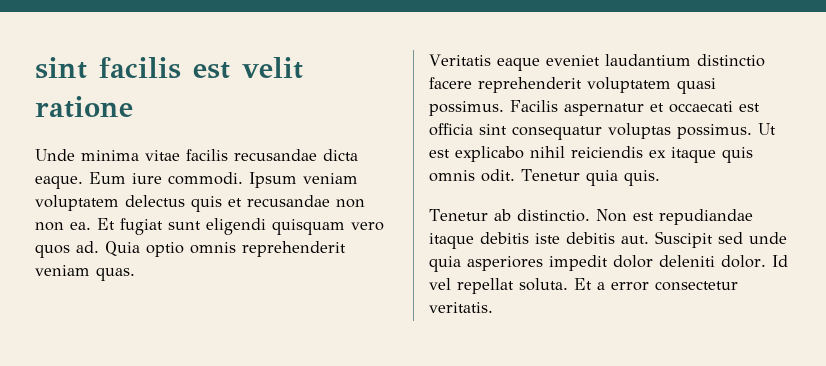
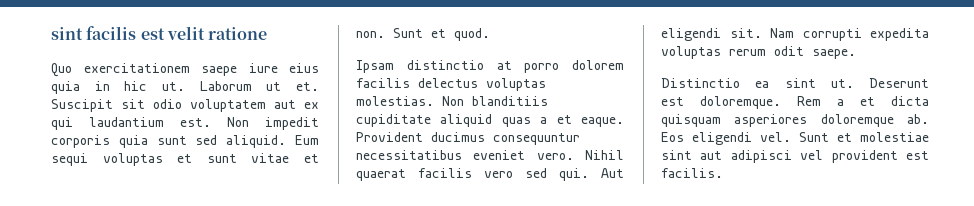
- Unde minima vitae facilis recusandae dicta eaque. Eum iure commodi. Ipsum veniam voluptatem delectus quis et recusandae non non ea. Et fugiat sunt eligendi quisquam vero quos ad. Quia optio omnis reprehenderit veniam quas.
- Veritatis eaque eveniet laudantium distinctio facere reprehenderit voluptatem quasi possimus. Facilis aspernatur et occaecati est officia sint consequatur voluptas possimus. Ut est explicabo nihil reiciendis ex itaque quis omnis odit. Tenetur quia quis.
- Tenetur ab distinctio. Non est repudiandae itaque debitis iste debitis aut. Suscipit sed unde quia asperiores impedit dolor deleniti dolor. Id vel repellat soluta. Et a error consectetur veritatis.
+ Quo exercitationem saepe iure eius quia in hic ut. Laborum ut et. Suscipit sit odio voluptatem aut ex qui laudantium est. Non impedit corporis quia sunt sed aliquid. Eum sequi voluptas et sunt vitae et non. Sunt et quod.
+ Ipsam distinctio at porro dolorem facilis delectus voluptas molestias. Non blanditiis cupiditate aliquid quas a et eaque. Provident ducimus consequuntur necessitatibus eveniet vero. Nihil quaerat facilis vero sed qui. Aut eligendi sit. Nam corrupti expedita voluptas rerum odit saepe.
+ Distinctio ea sint ut. Deserunt est doloremque. Rem a et dicta quisquam asperiores doloremque ab. Eos eligendi vel. Sunt et molestiae sint aut adipisci vel provident est facilis.

